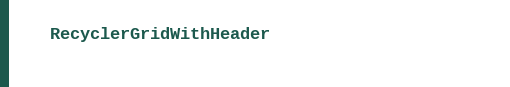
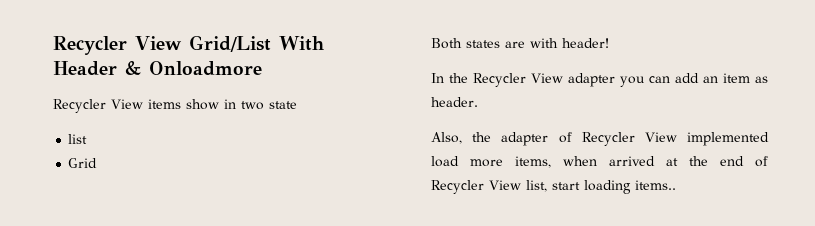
- RecyclerGridWithHeader
+ Recycler View Grid/List With Header & Onloadmore
+ Recycler View items show in two state
+ list
+ Grid
+ Both states are with header!
+ In the Recycler View adapter you can add an item as header.
+ Also, the adapter of Recycler View implemented load more items, when arrived at the end of Recycler View list, start loading items..

